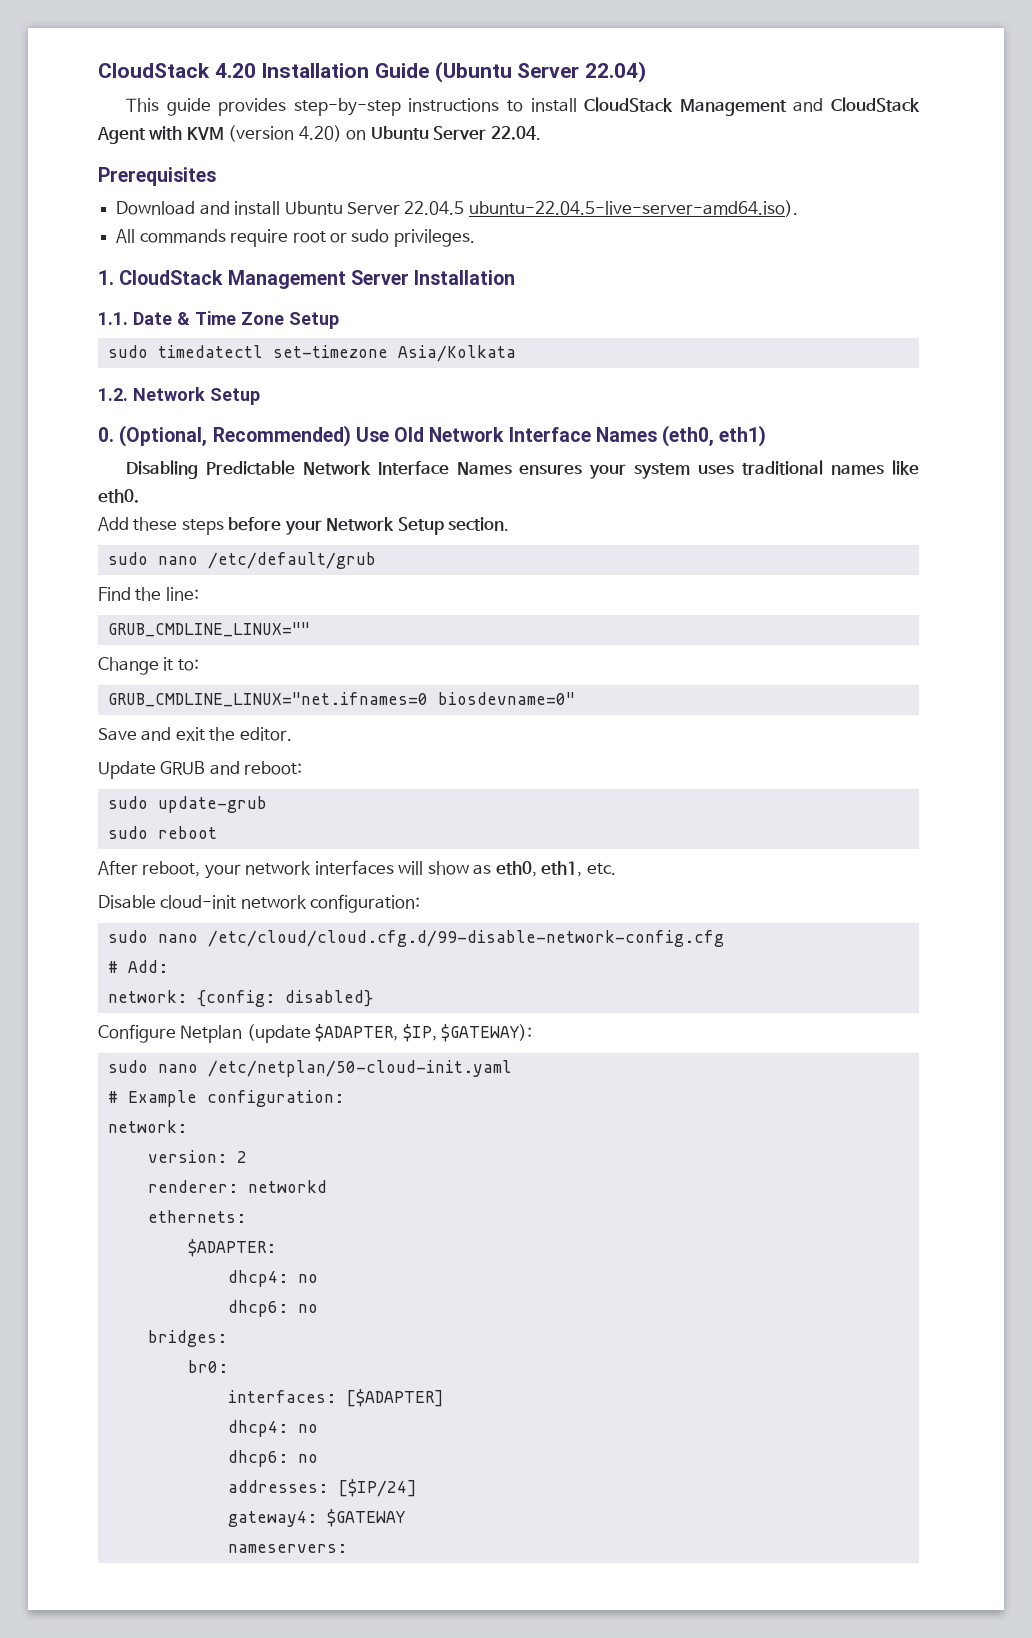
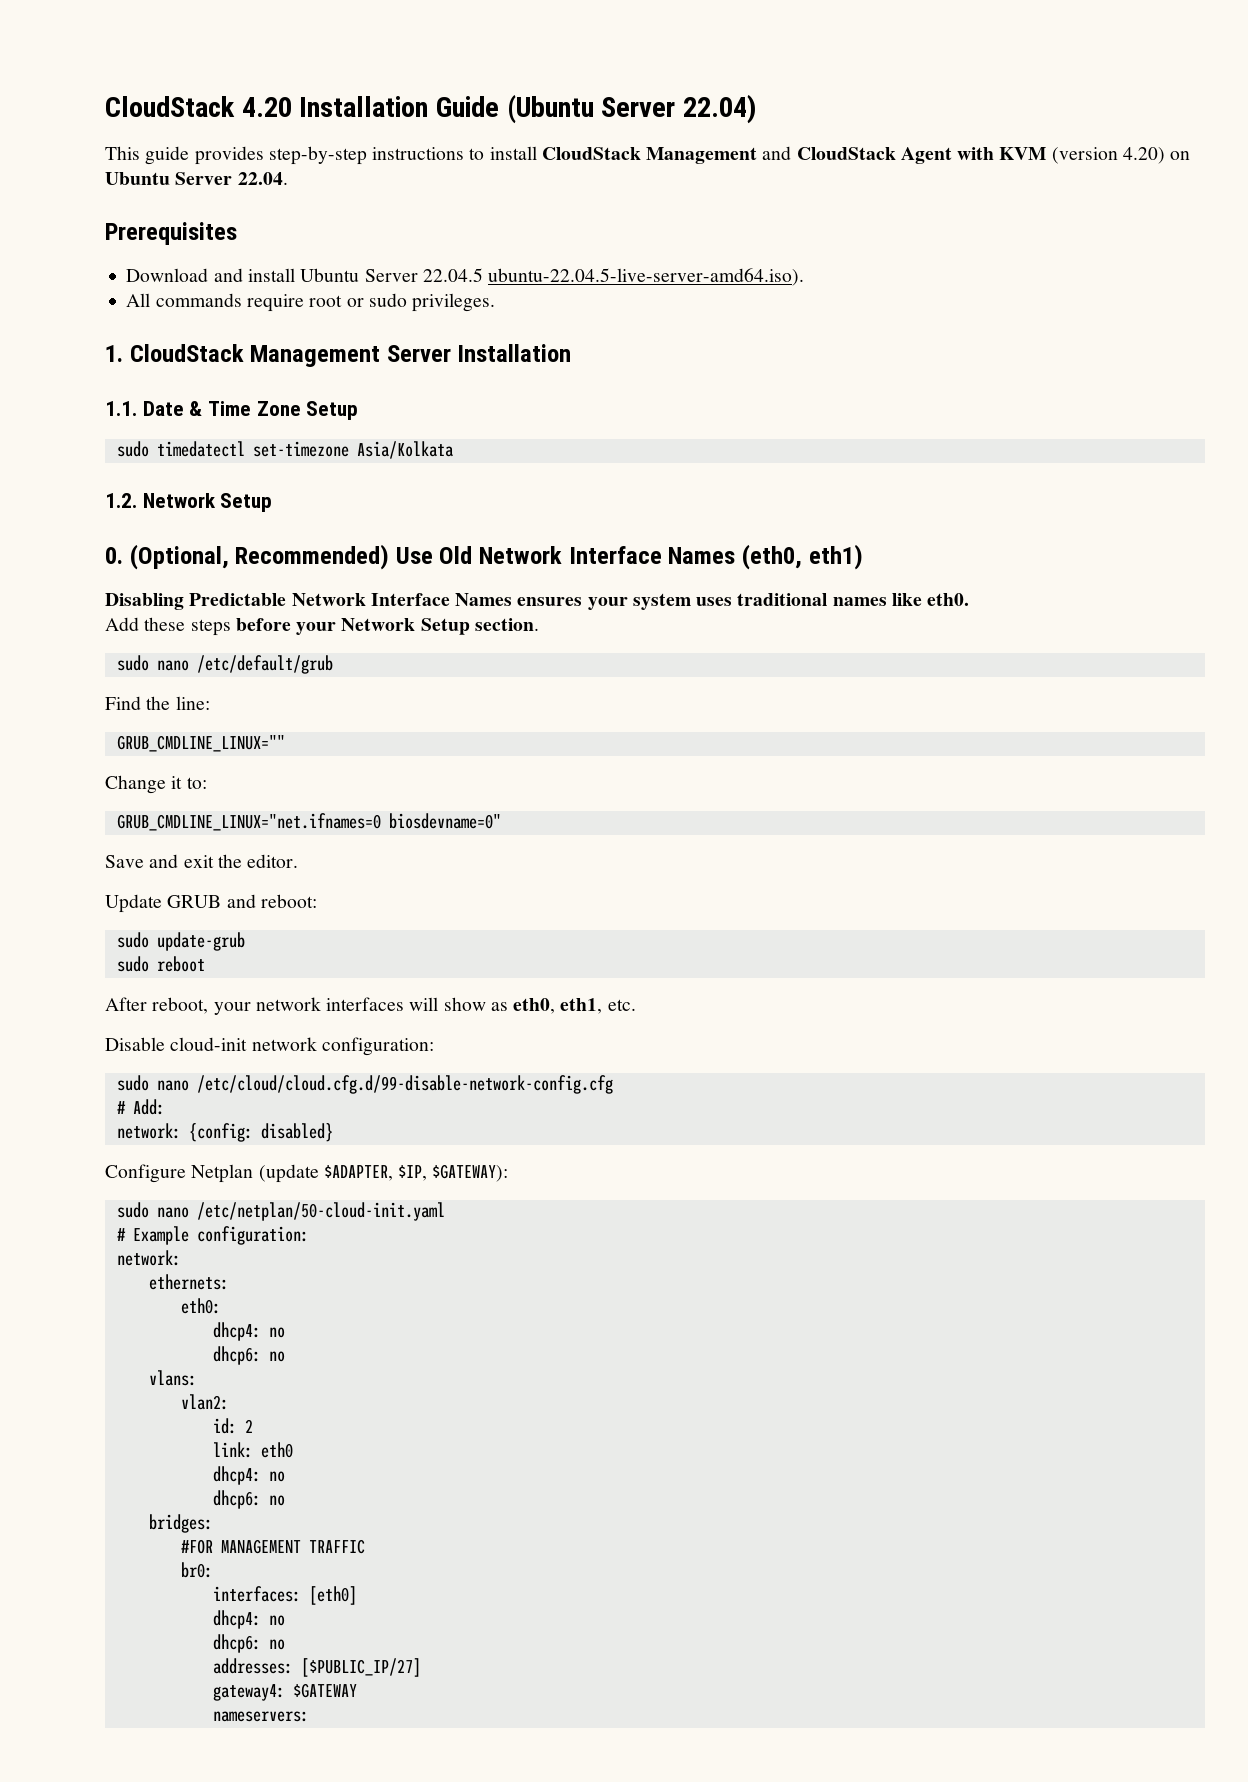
- version: 2
- renderer: networkd
  ethernets:
- $ADAPTER:
+ eth0:
+ dhcp4: no
+ dhcp6: no
+ vlans:
+ vlan2:
+ id: 2
+ link: eth0
+ #FOR MANAGEMENT TRAFFIC
- interfaces: [$ADAPTER]
+ interfaces: [eth0]
- addresses: [$IP/24]
+ addresses: [$PUBLIC_IP/27]

